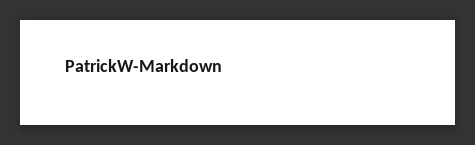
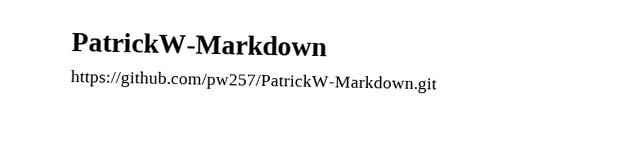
+ https://github.com/pw257/PatrickW-Markdown.git

